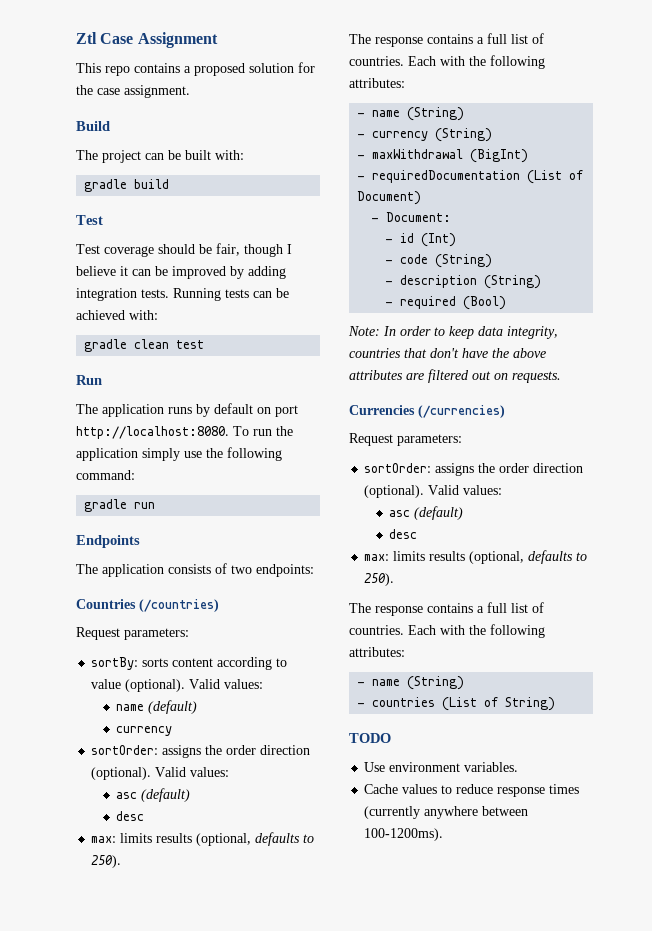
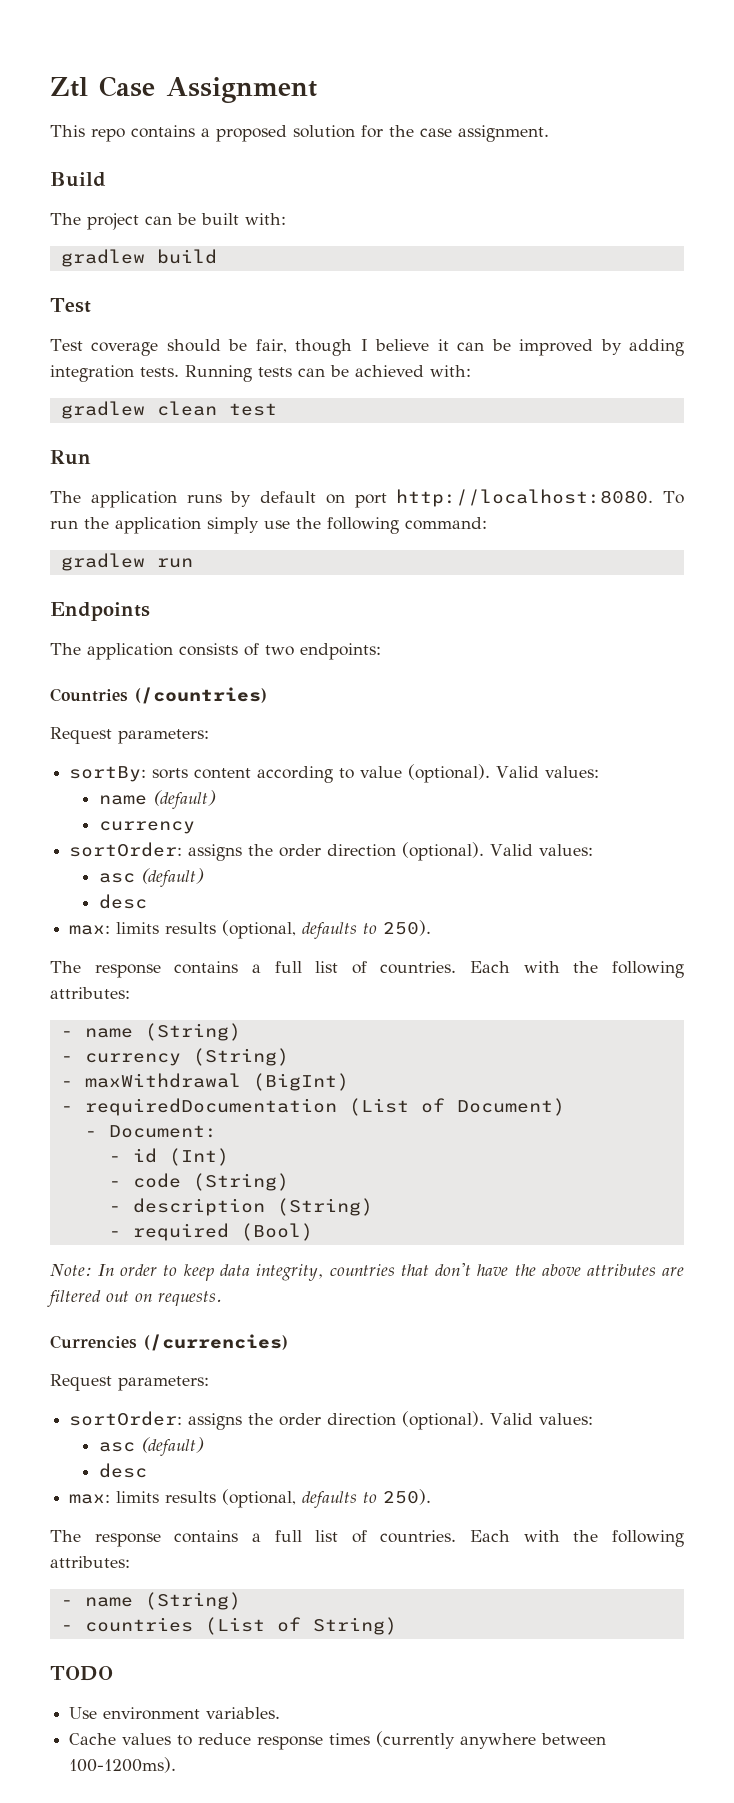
- gradle build
+ gradlew build
- gradle clean test
+ gradlew clean test
- gradle run
+ gradlew run

